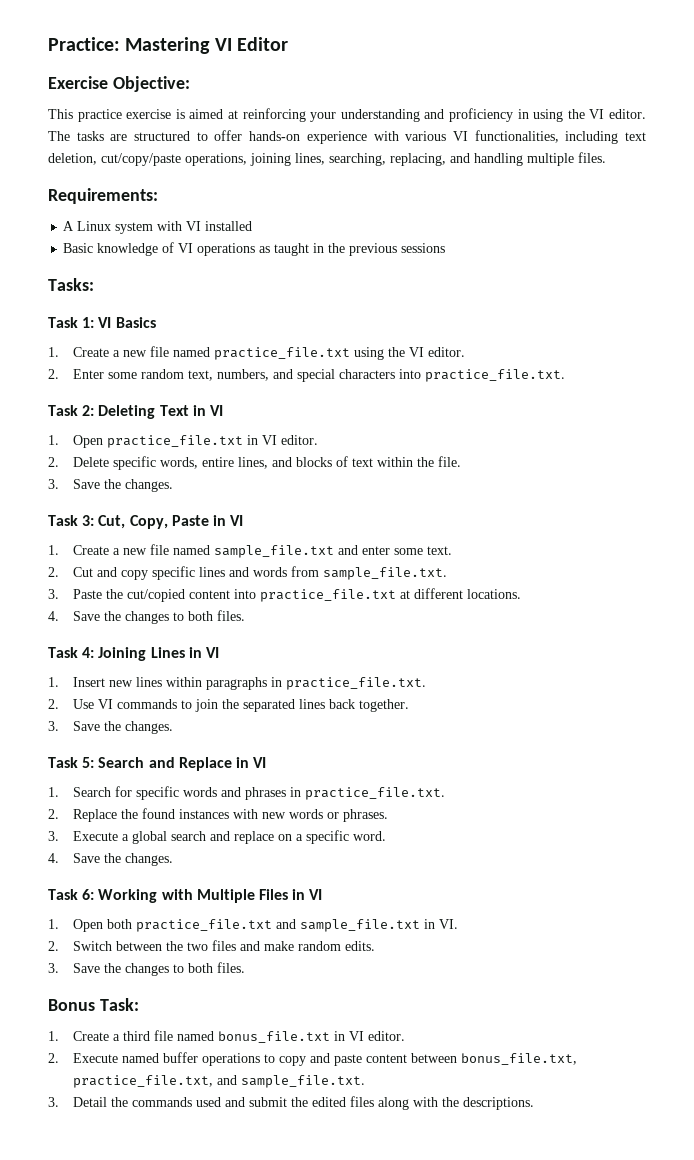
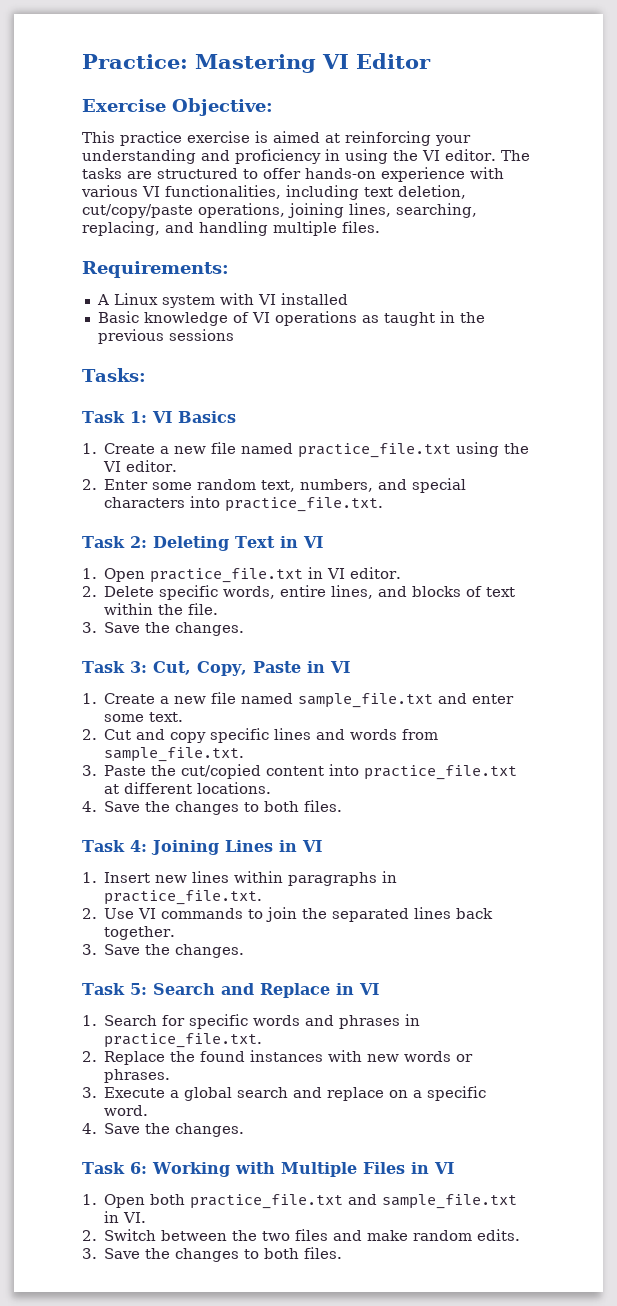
- Bonus Task:
- 1. Create a third file named bonus_file.txt in VI editor.
- 2. Execute named buffer operations to copy and paste content between bonus_file.txt, practice_file.txt, and sample_file.txt.
- 3. Detail the commands used and submit the edited files along with the descriptions.

